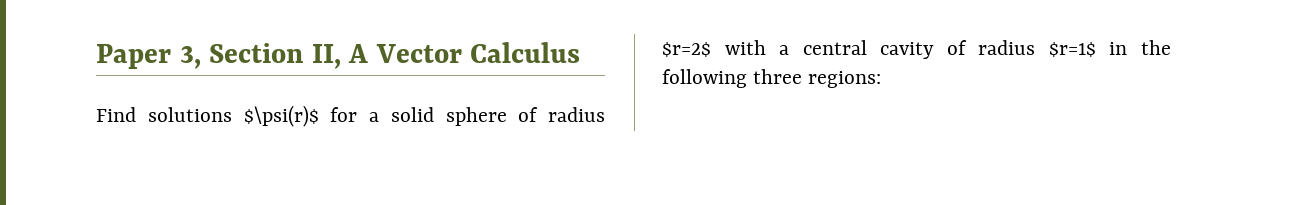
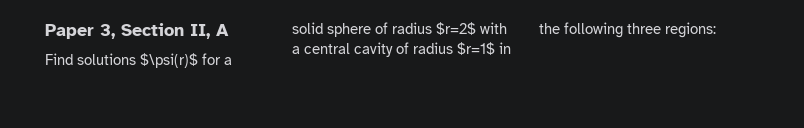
- Paper 3, Section II, A Vector Calculus
+ Paper 3, Section II, A

